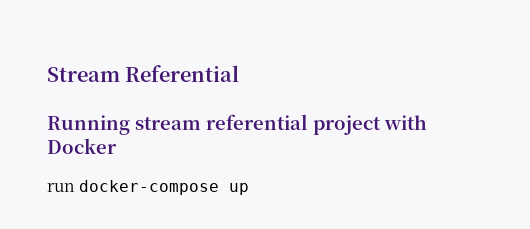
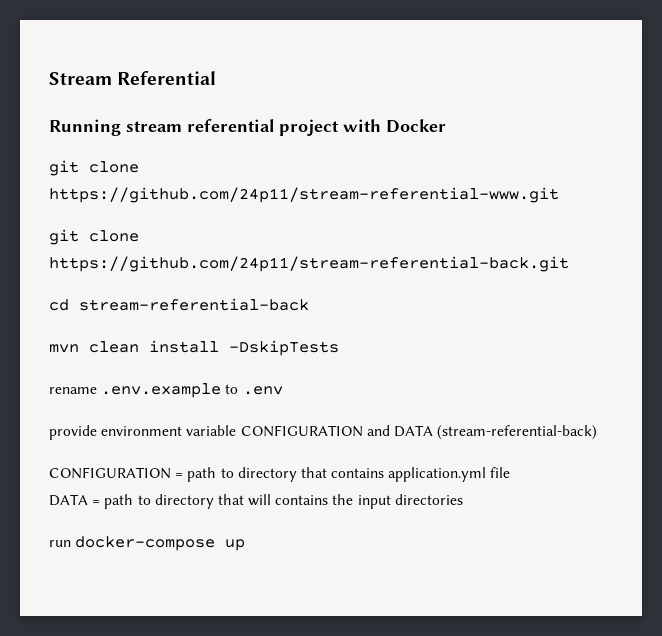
+ git clone https://github.com/24p11/stream-referential-www.git
+ git clone https://github.com/24p11/stream-referential-back.git
+ cd stream-referential-back
+ mvn clean install -DskipTests
+ rename .env.example to .env
+ provide environment variable CONFIGURATION and DATA (stream-referential-back)
+ CONFIGURATION = path to directory that contains application.yml file
+ DATA = path to directory that will contains the input directories

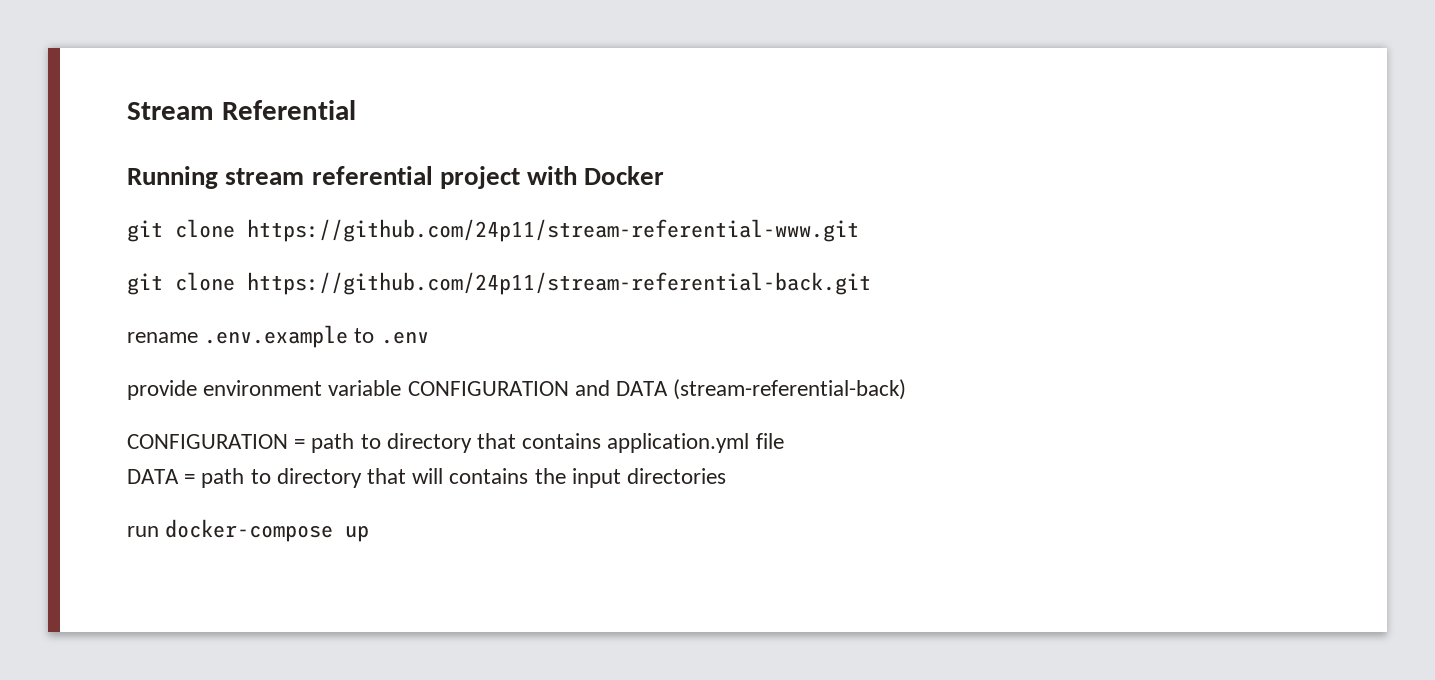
- cd stream-referential-back
- mvn clean install -DskipTests

